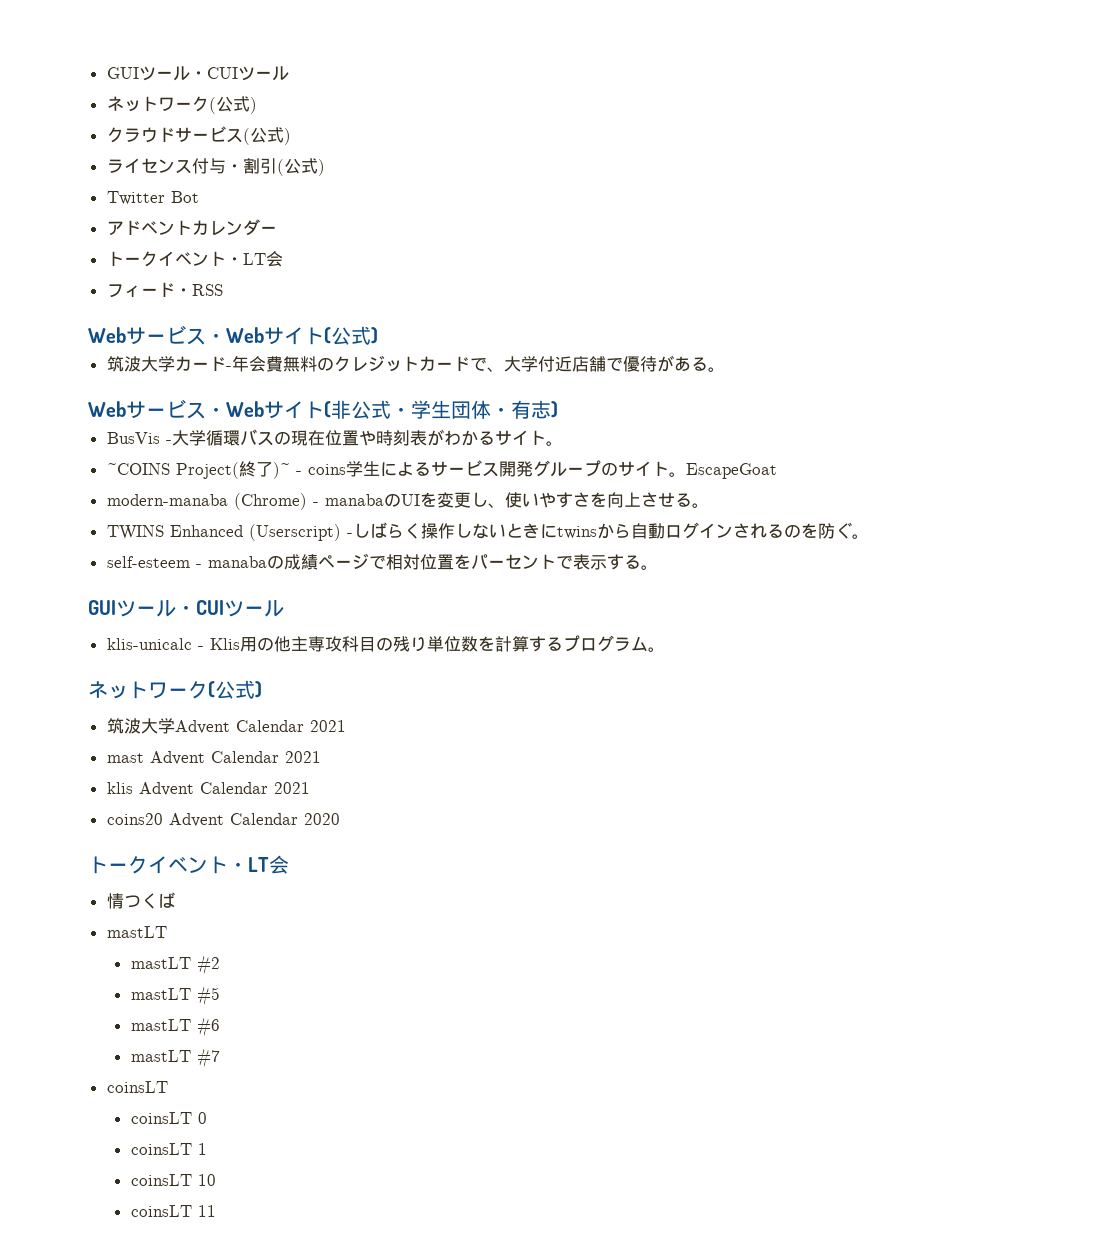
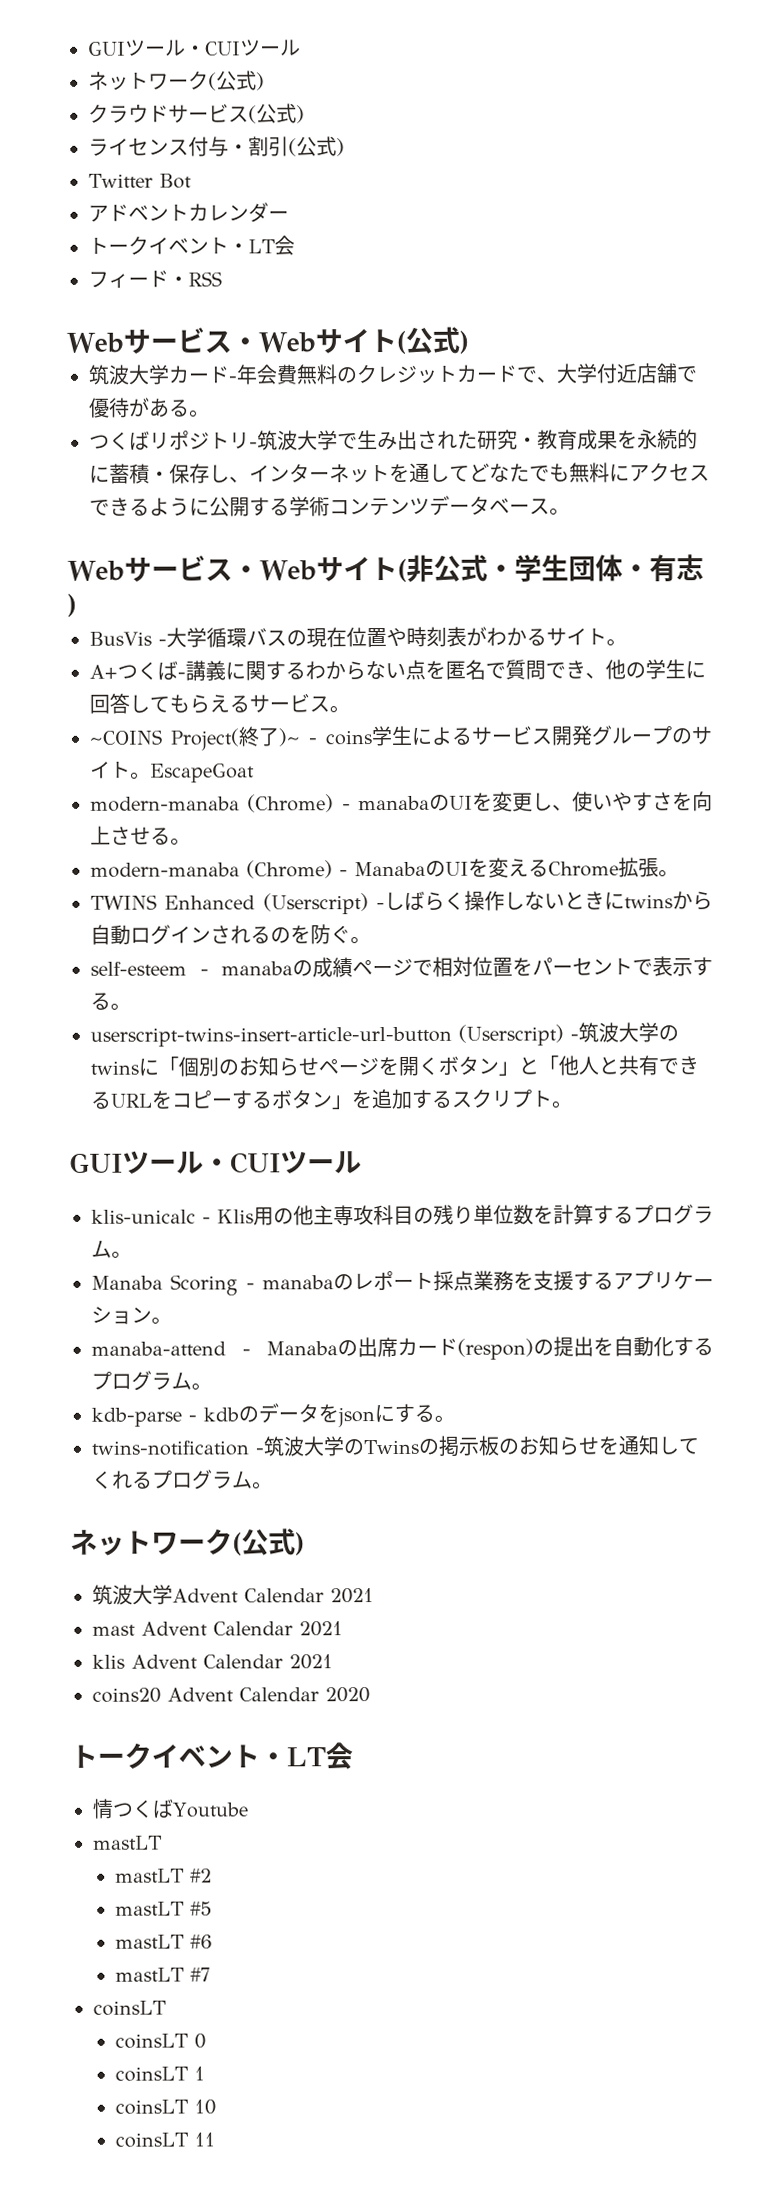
+ つくばリポジトリ-筑波大学で生み出された研究・教育成果を永続的に蓄積・保存し、インターネットを通してどなたでも無料にアクセスできるように公開する学術コンテンツデータベース。
+ A+つくば-講義に関するわからない点を匿名で質問でき、他の学生に回答してもらえるサービス。
+ modern-manaba (Chrome) - ManabaのUIを変えるChrome拡張。
+ userscript-twins-insert-article-url-button (Userscript) -筑波大学のtwinsに「個別のお知らせページを開くボタン」と「他人と共有できるURLをコピーするボタン」を追加するスクリプト。
+ Manaba Scoring - manabaのレポート採点業務を支援するアプリケーション。
+ manaba-attend - Manabaの出席カード(respon)の提出を自動化するプログラム。
+ kdb-parse - kdbのデータをjsonにする。
+ twins-notification -筑波大学のTwinsの掲示板のお知らせを通知してくれるプログラム。
- 情つくば
+ 情つくばYoutube

